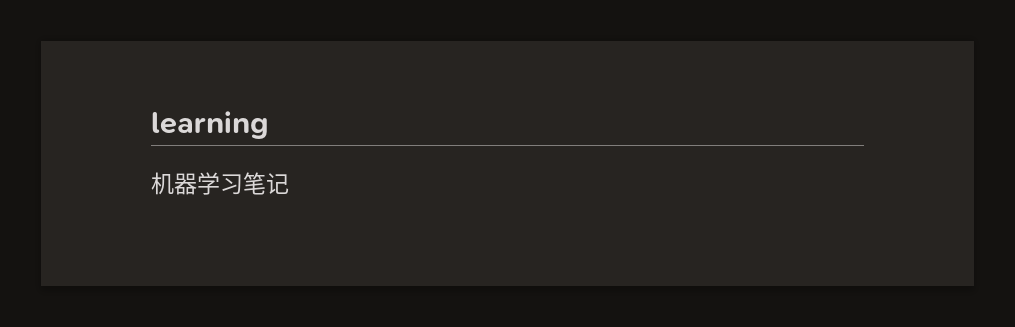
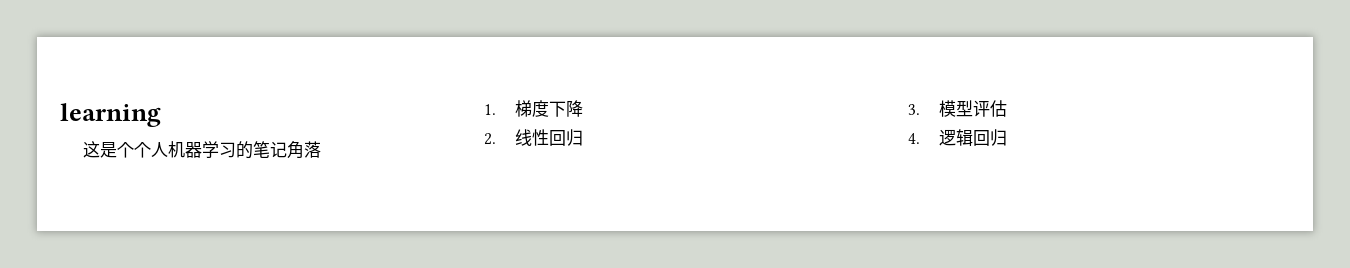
- 机器学习笔记
+ 这是个个人机器学习的笔记角落
+ 1.梯度下降
+ 2.线性回归
+ 3.模型评估
+ 4.逻辑回归

